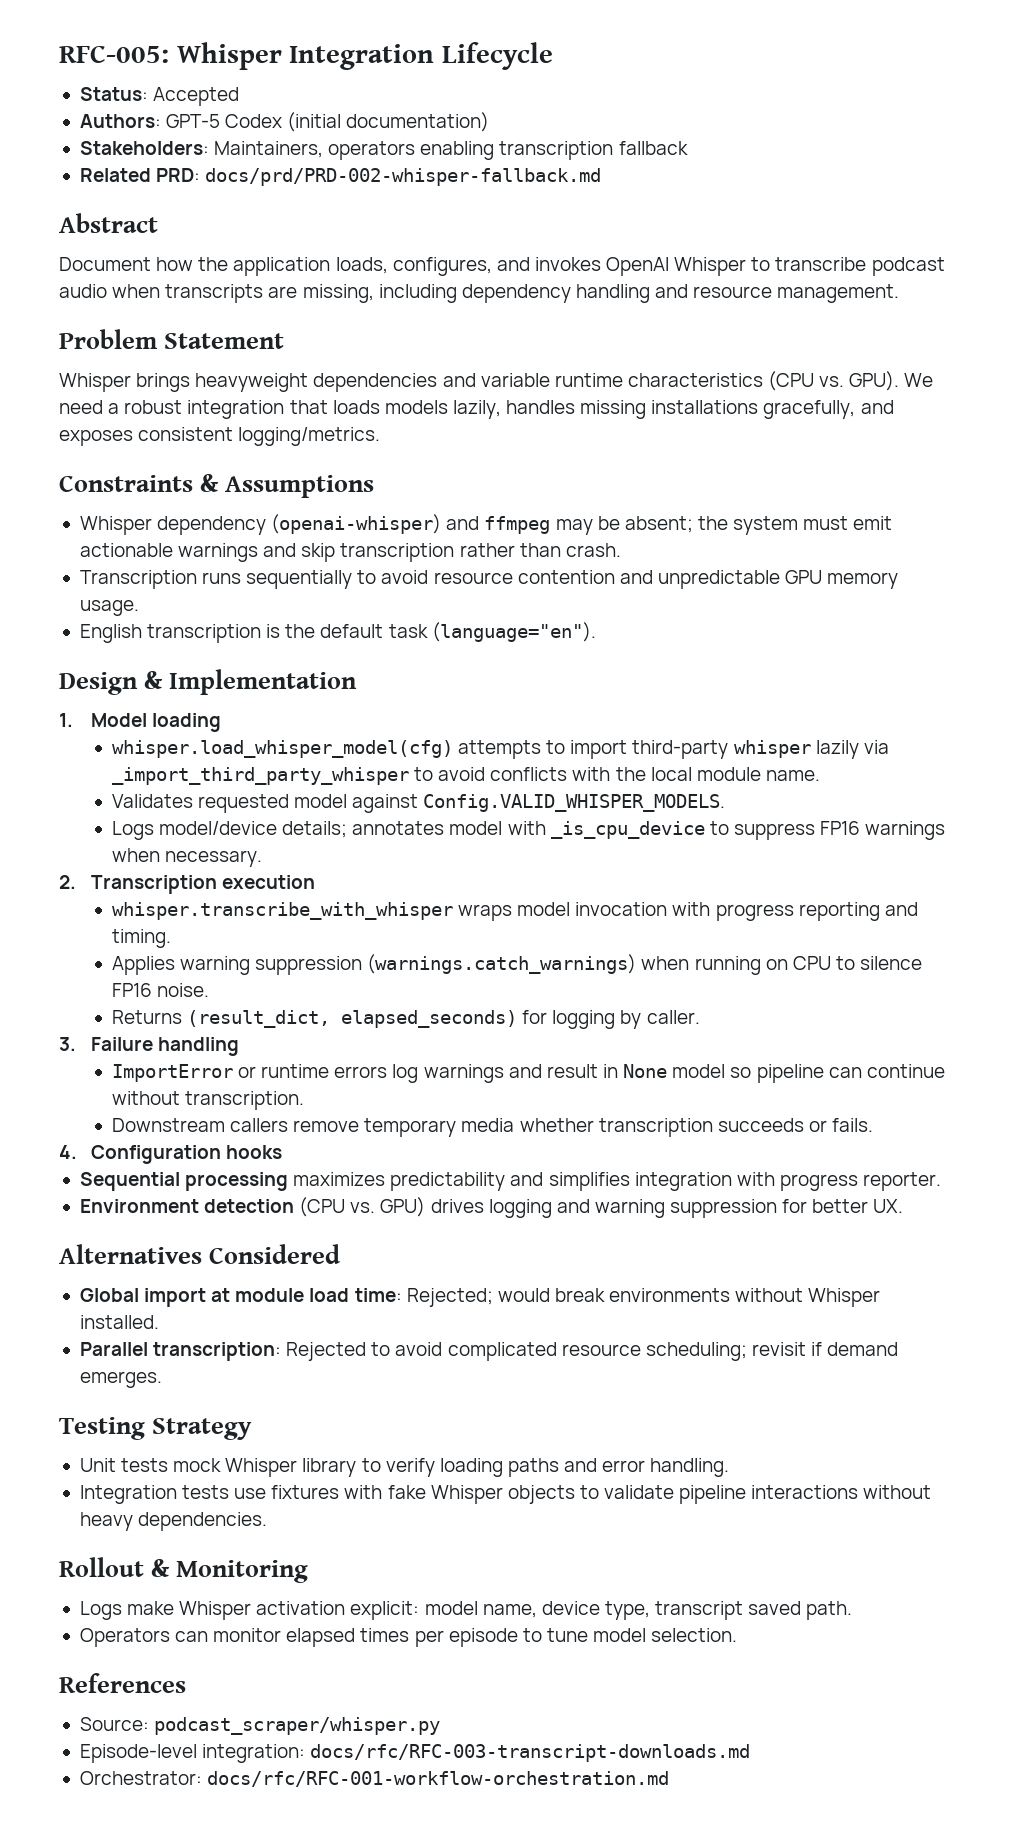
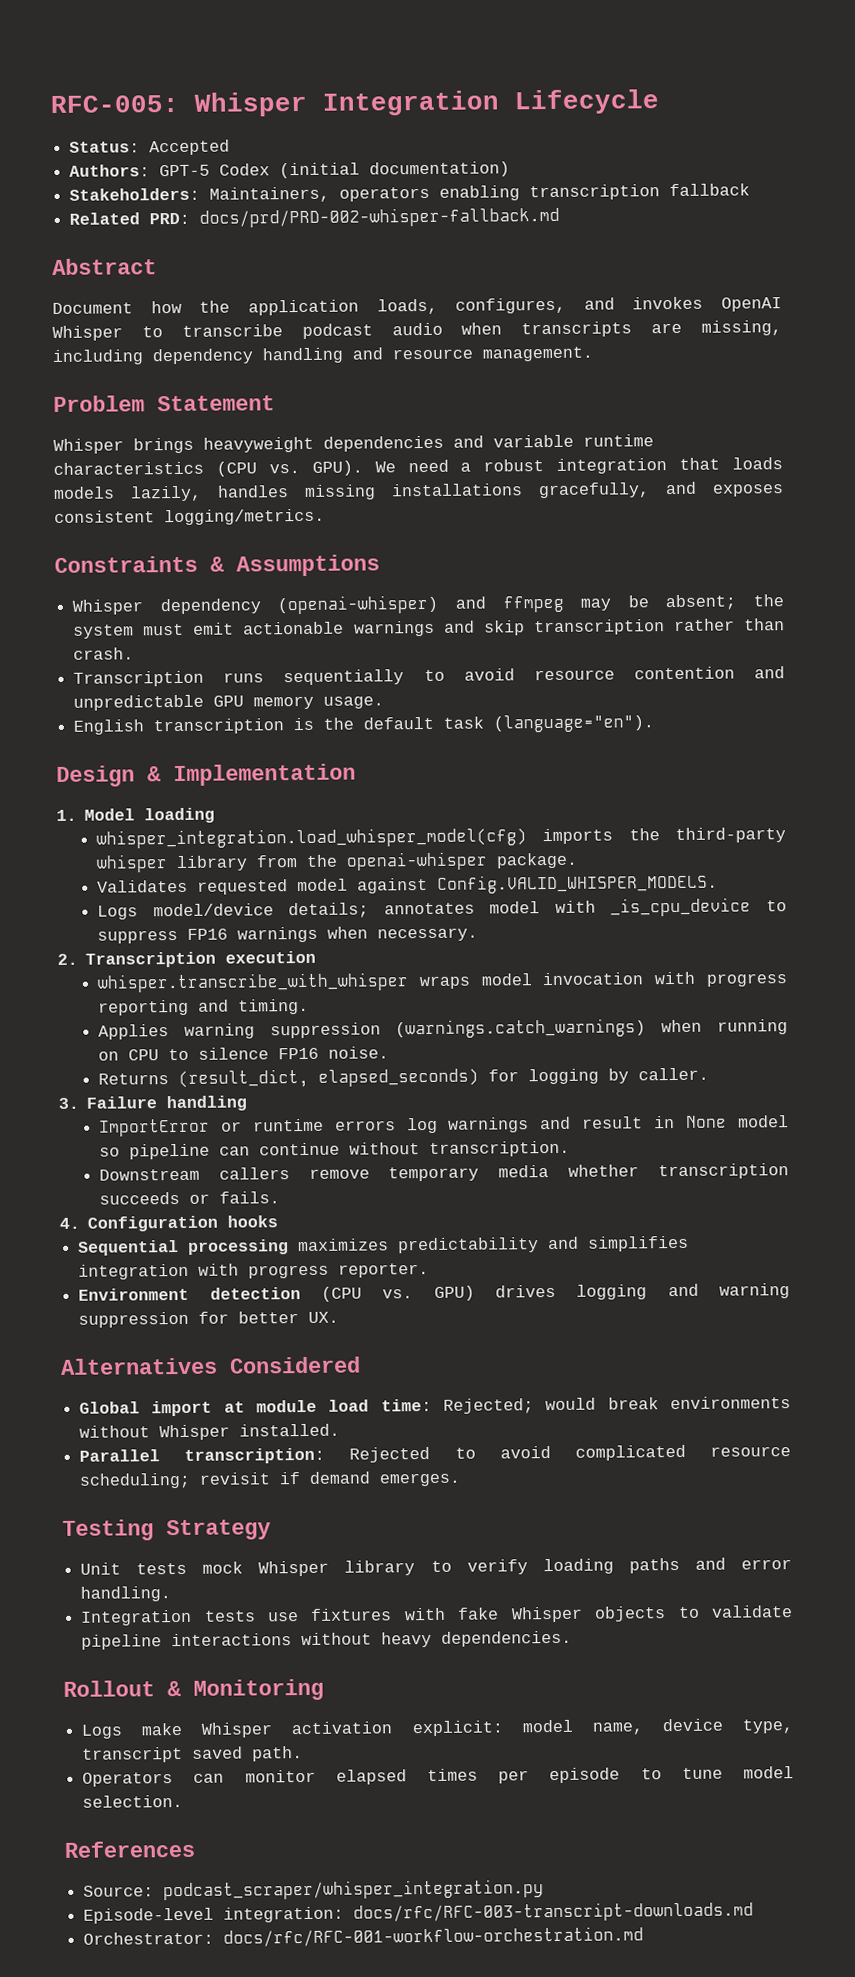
- whisper.load_whisper_model(cfg) attempts to import third-party whisper lazily via _import_third_party_whisper to avoid conflicts with the local module name.
+ whisper_integration.load_whisper_model(cfg) imports the third-party whisper library from the openai-whisper package.
- Source: podcast_scraper/whisper.py
+ Source: podcast_scraper/whisper_integration.py

